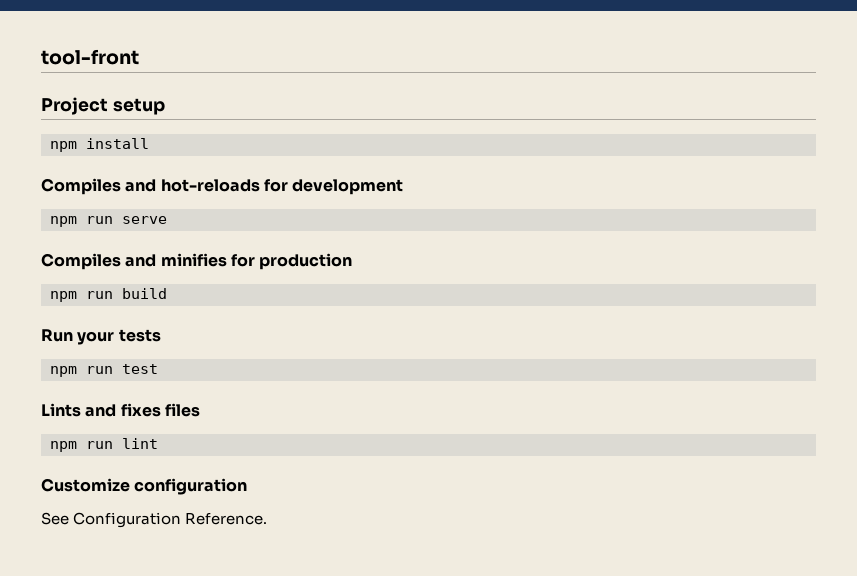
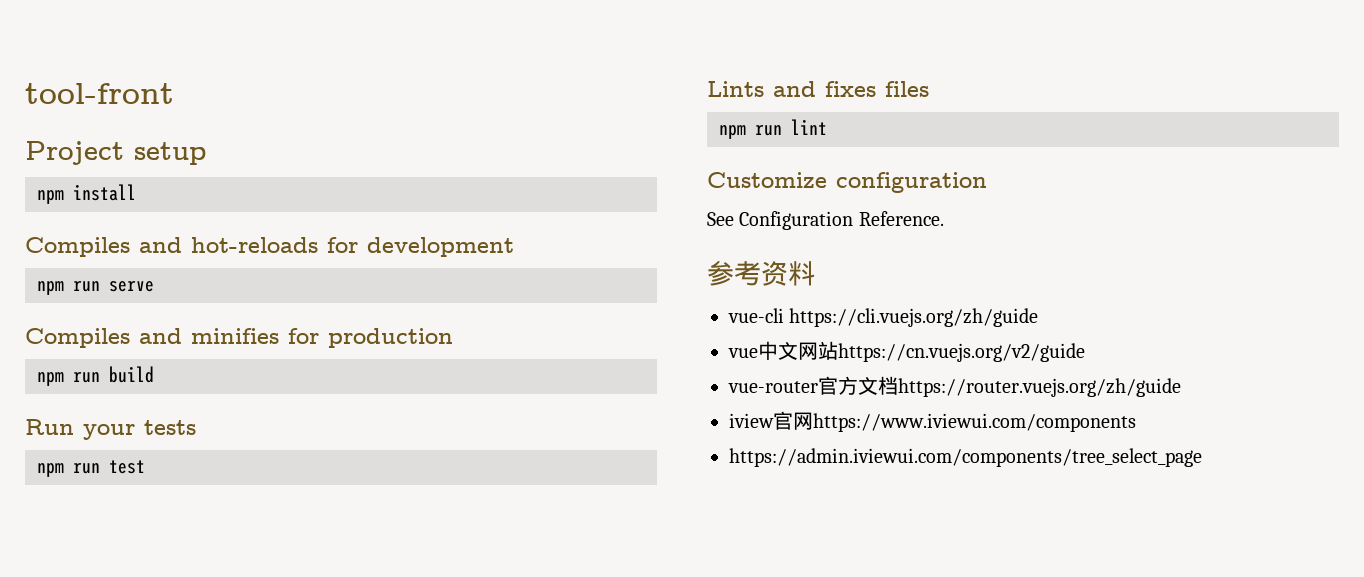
+ 参考资料
+ vue-cli https://cli.vuejs.org/zh/guide
+ vue中文网站https://cn.vuejs.org/v2/guide
+ vue-router官方文档https://router.vuejs.org/zh/guide
+ iview官网https://www.iviewui.com/components
+ https://admin.iviewui.com/components/tree_select_page

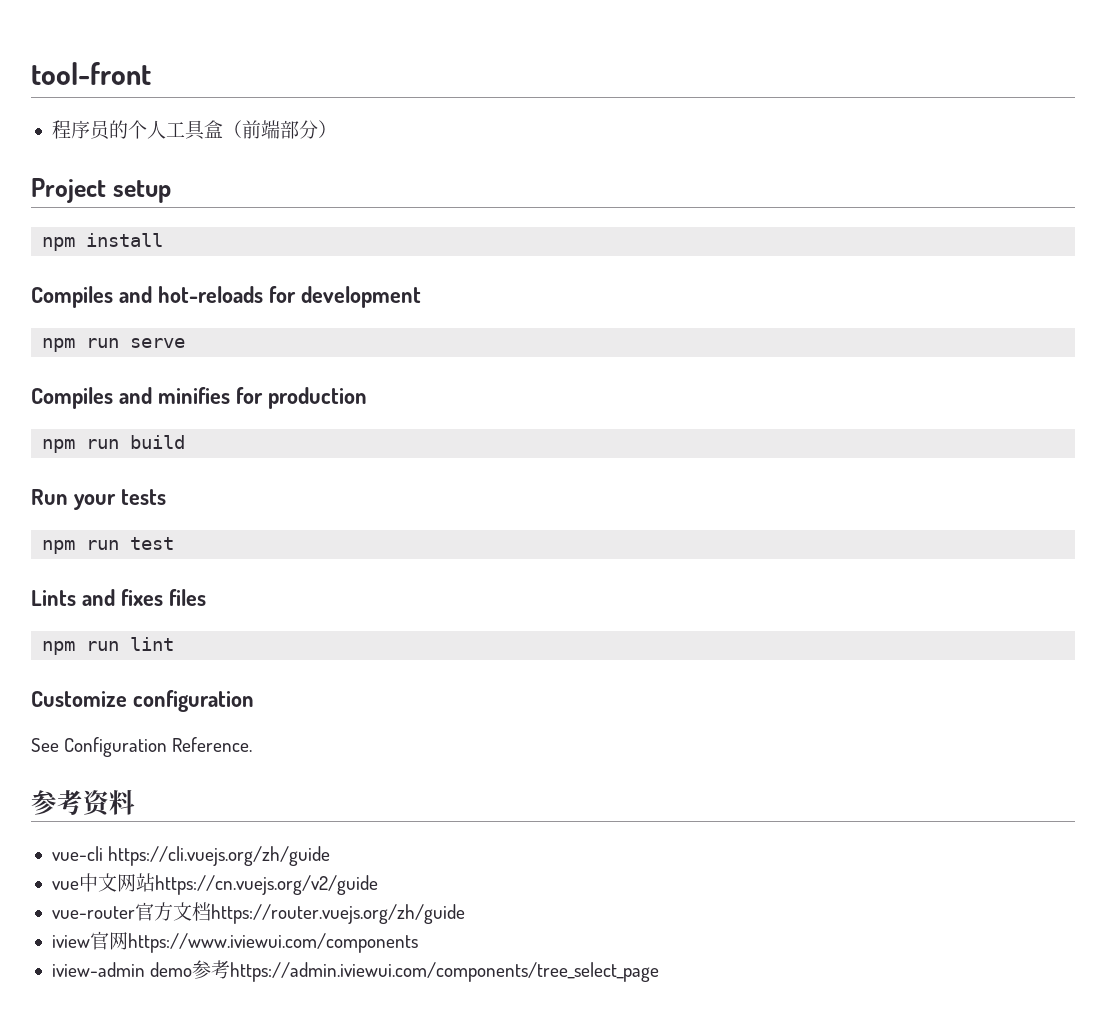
+ 程序员的个人工具盒（前端部分）
- https://admin.iviewui.com/components/tree_select_page
+ iview-admin demo参考https://admin.iviewui.com/components/tree_select_page

